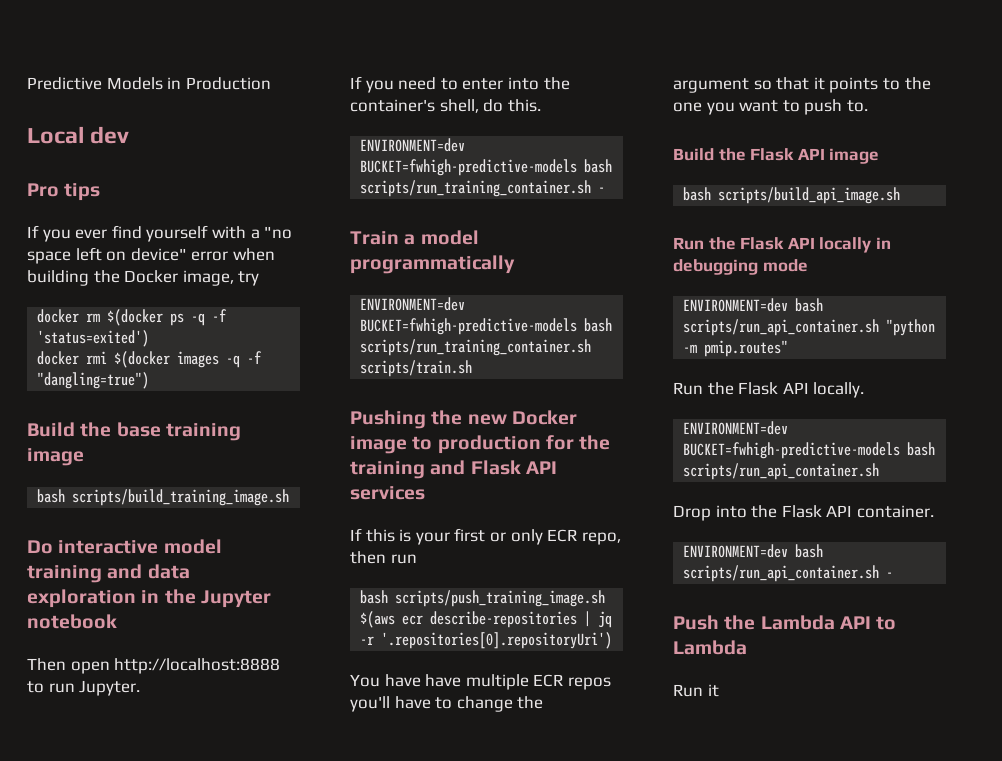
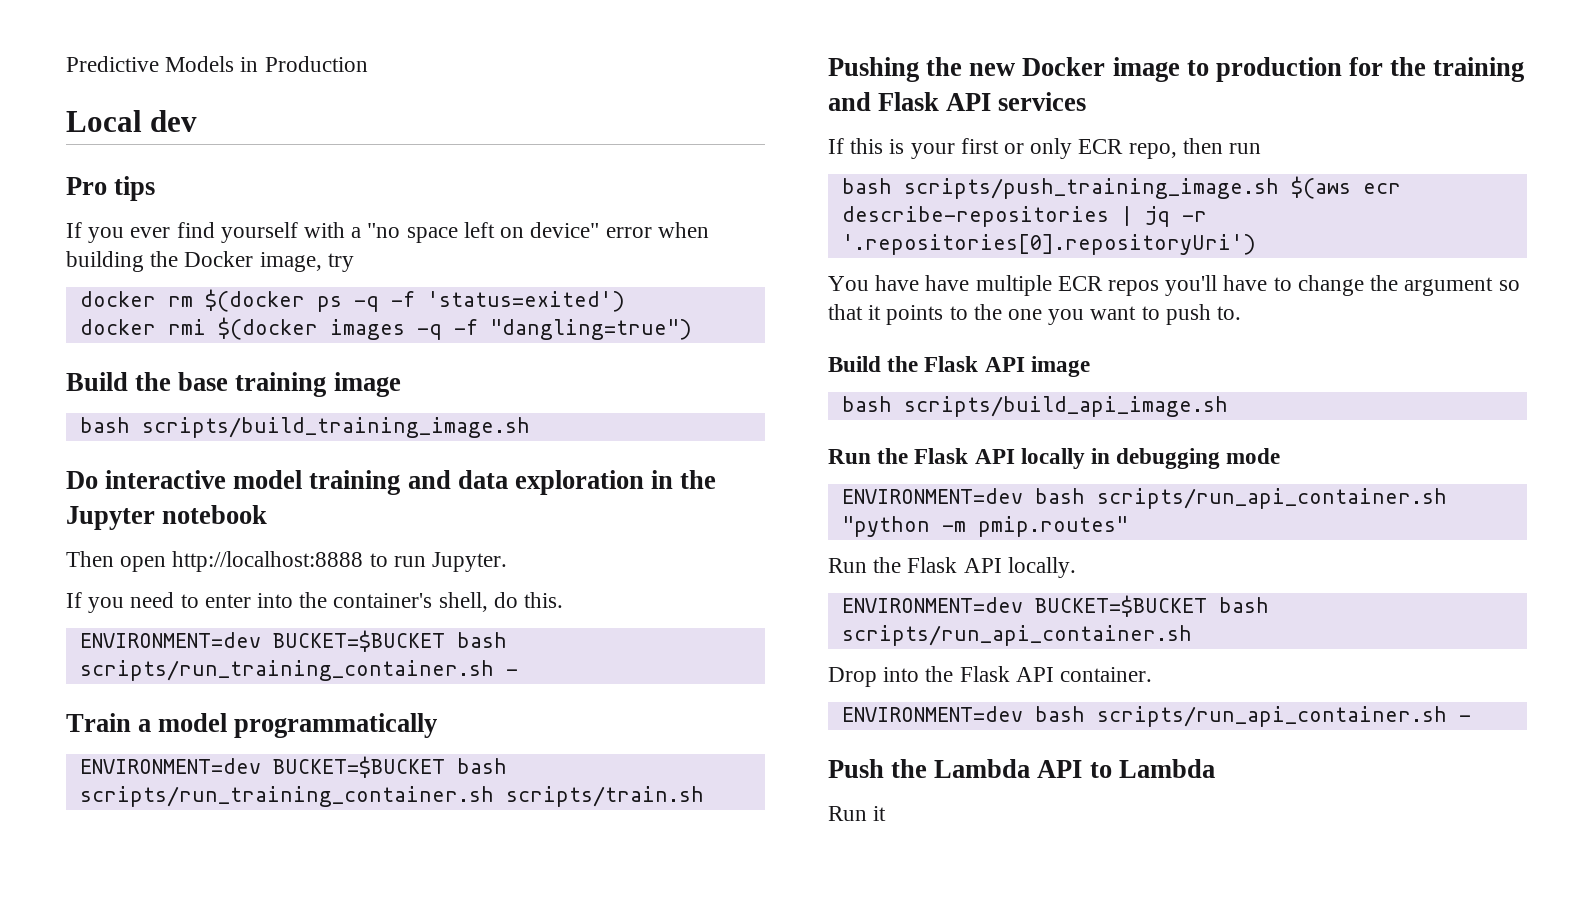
- ENVIRONMENT=dev BUCKET=fwhigh-predictive-models bash scripts/run_training_container.sh -
+ ENVIRONMENT=dev BUCKET=$BUCKET bash scripts/run_training_container.sh -
- ENVIRONMENT=dev BUCKET=fwhigh-predictive-models bash scripts/run_training_container.sh scripts/train.sh
+ ENVIRONMENT=dev BUCKET=$BUCKET bash scripts/run_training_container.sh scripts/train.sh
- ENVIRONMENT=dev BUCKET=fwhigh-predictive-models bash scripts/run_api_container.sh
+ ENVIRONMENT=dev BUCKET=$BUCKET bash scripts/run_api_container.sh

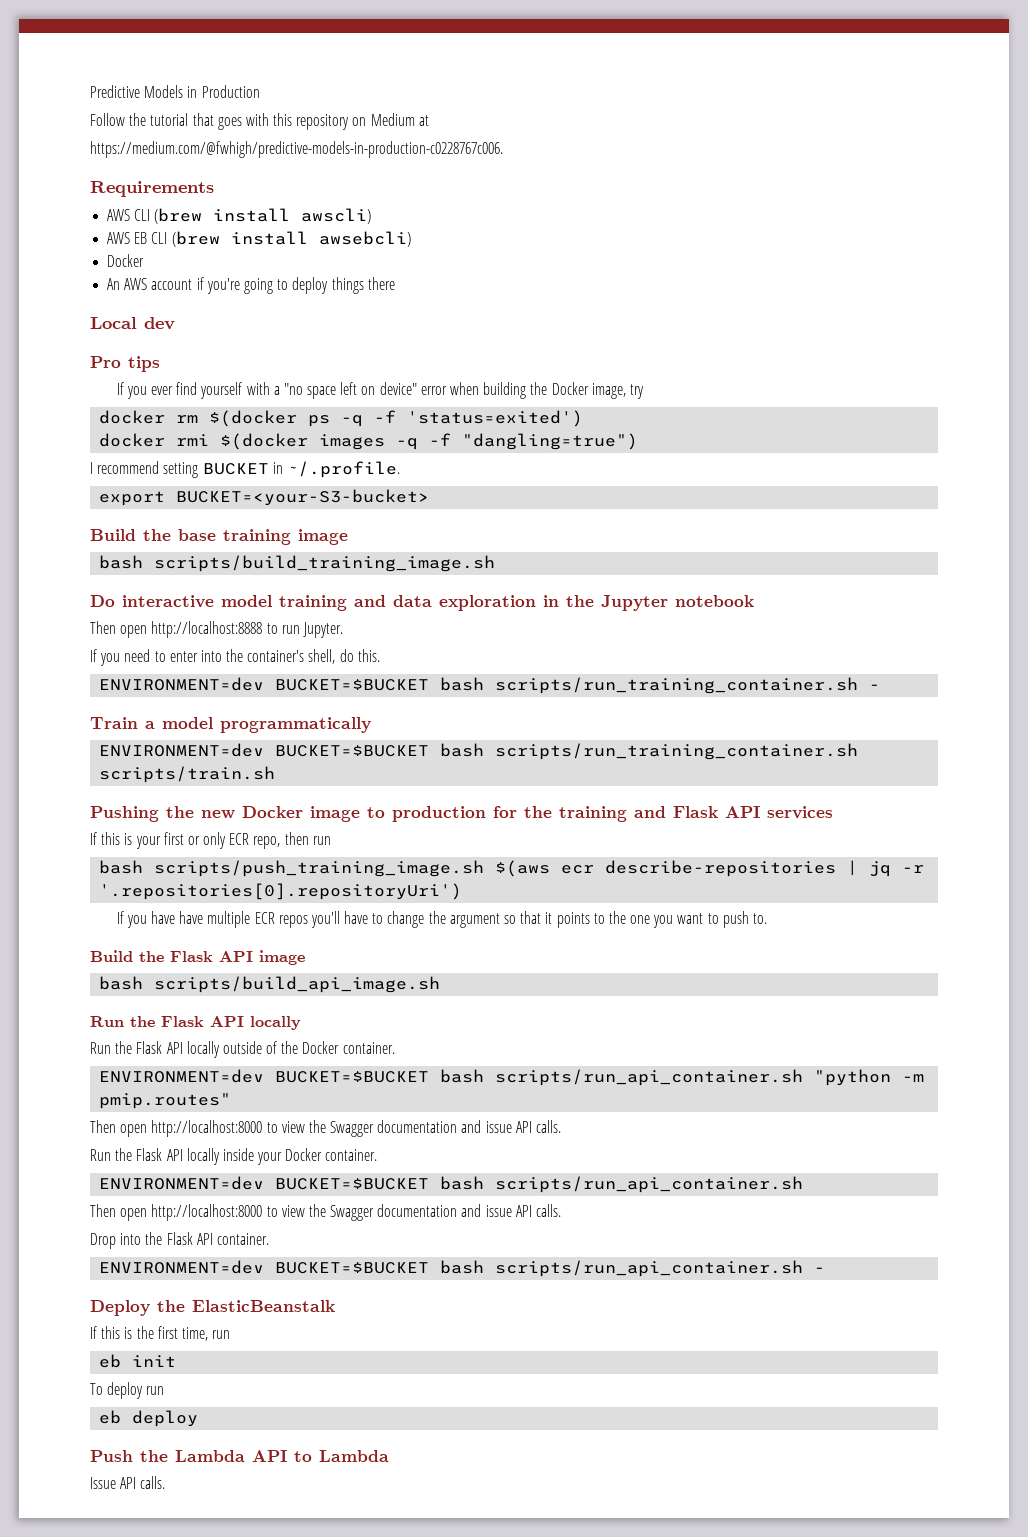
+ Follow the tutorial that goes with this repository on Medium at
+ https://medium.com/@fwhigh/predictive-models-in-production-c0228767c006.
+ Requirements
+ AWS CLI (brew install awscli)
+ AWS EB CLI (brew install awsebcli)
+ Docker
+ An AWS account if you're going to deploy things there
+ I recommend setting BUCKET in ~/.profile.
+ export BUCKET=<your-S3-bucket>
- You have have multiple ECR repos you'll have to change the argument so that it points to the one you want to push to.
+ If you have have multiple ECR repos you'll have to change the argument so that it points to the one you want to push to.
  bash scripts/build_api_image.sh
- Run the Flask API locally in debugging mode
- ENVIRONMENT=dev bash scripts/run_api_container.sh "python -m pmip.routes"
- Run the Flask API locally.
+ Run the Flask API locally
+ Run the Flask API locally outside of the Docker container.
+ ENVIRONMENT=dev BUCKET=$BUCKET bash scripts/run_api_container.sh "python -m pmip.routes"
+ Then open http://localhost:8000 to view the Swagger documentation and issue API calls.
+ Run the Flask API locally inside your Docker container.
  ENVIRONMENT=dev BUCKET=$BUCKET bash scripts/run_api_container.sh
+ Then open http://localhost:8000 to view the Swagger documentation and issue API calls.
- ENVIRONMENT=dev bash scripts/run_api_container.sh -
+ ENVIRONMENT=dev BUCKET=$BUCKET bash scripts/run_api_container.sh -
+ Deploy the ElasticBeanstalk
+ If this is the first time, run
+ eb init
+ To deploy run
+ eb deploy
- Run it
+ Issue API calls.

